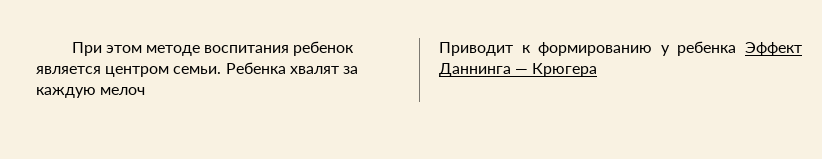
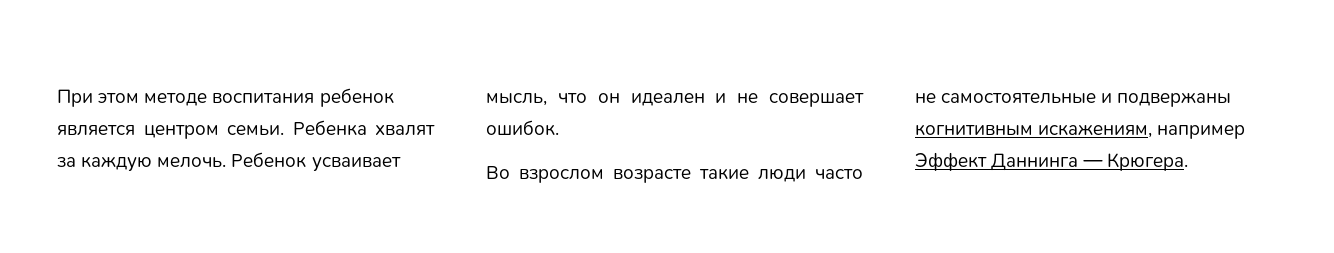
- Ребенка хвалят за каждую мелоч
- Приводит к формированию у ребенка Эффект Даннинга — Крюгера
+ Ребенка хвалят за каждую мелочь. Ребенок усваивает мысль, что он идеален и не совершает ошибок.
+ Во взрослом возрасте такие люди часто не самостоятельные и подвержаны когнитивным искажениям, например Эффект Даннинга — Крюгера.

